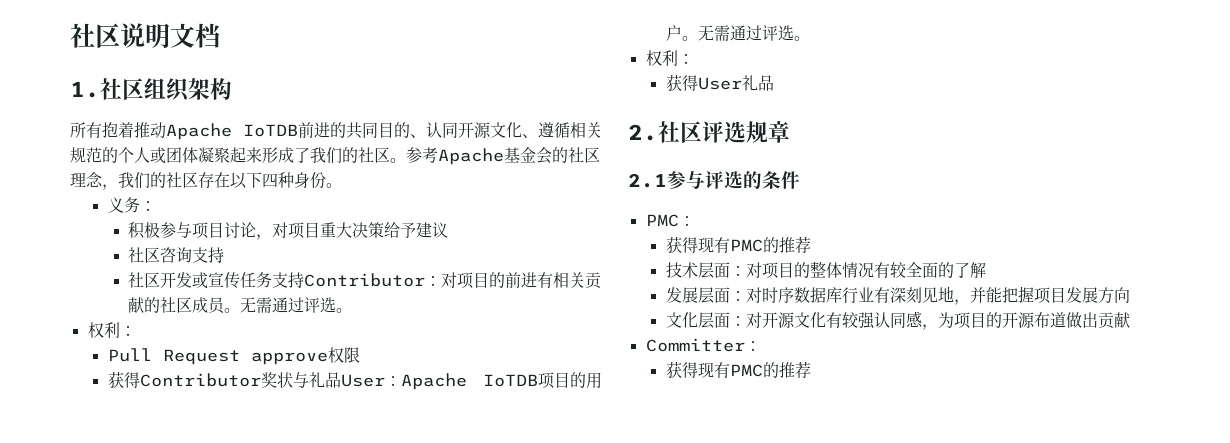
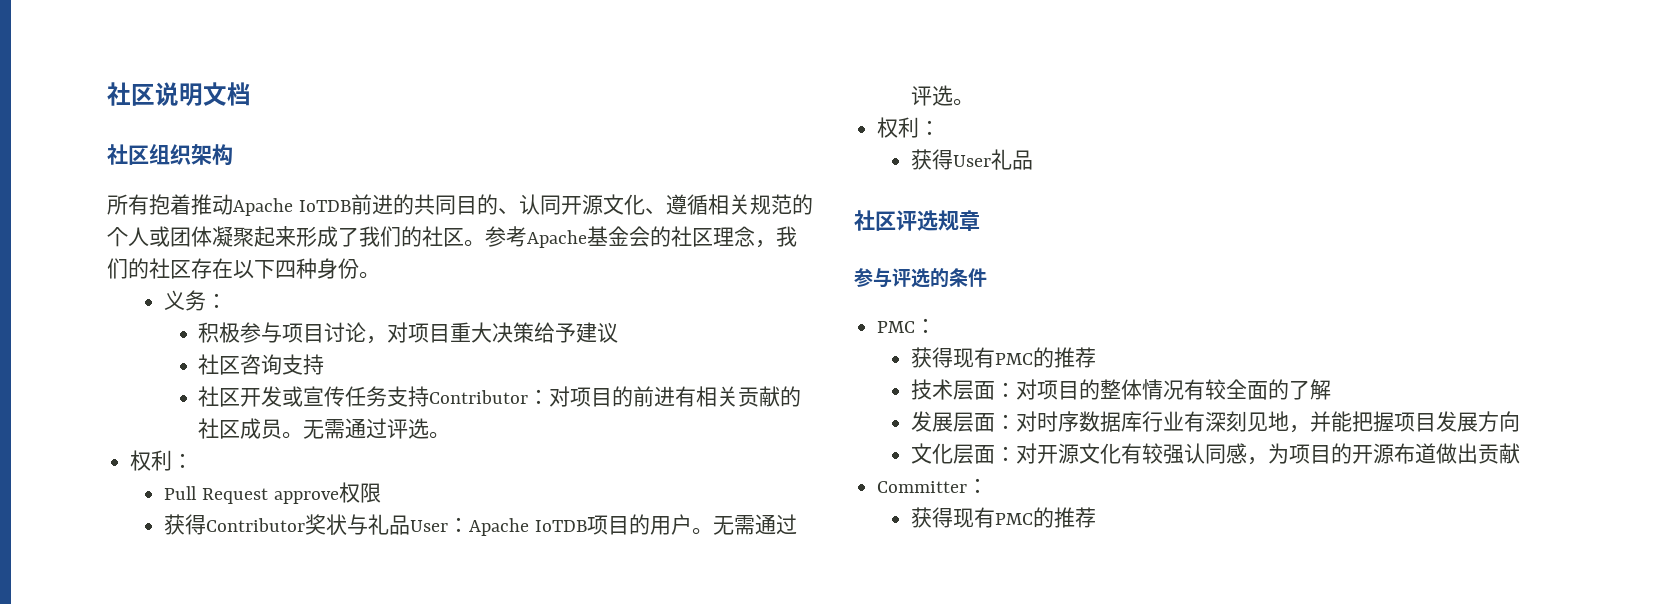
- 1.社区组织架构
+ 社区组织架构
- 2.社区评选规章
+ 社区评选规章
- 2.1参与评选的条件
+ 参与评选的条件

